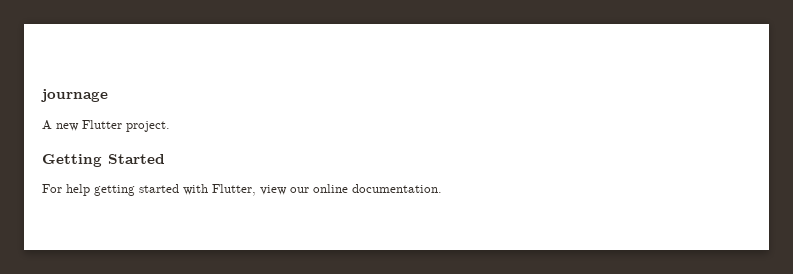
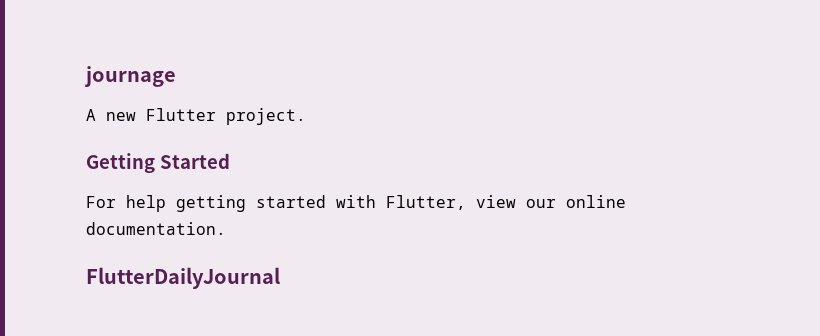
+ FlutterDailyJournal

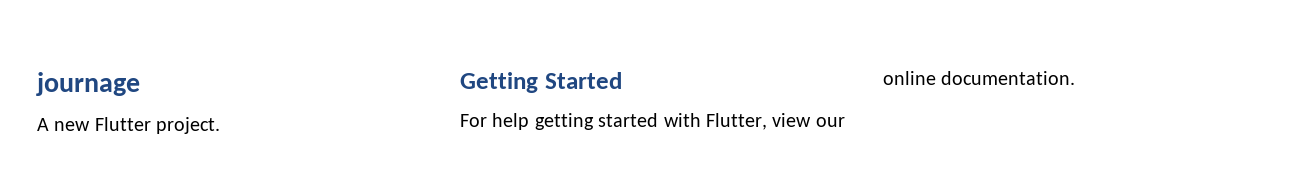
- FlutterDailyJournal

